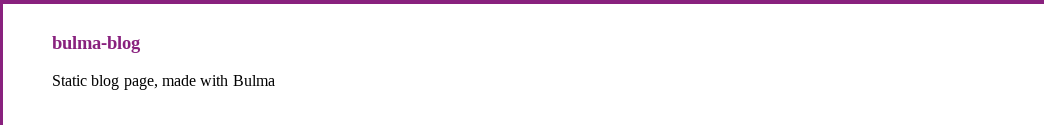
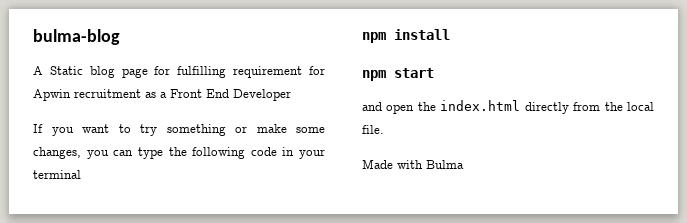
- Static blog page, made with Bulma
+ A Static blog page for fulfilling requirement for Apwin recruitment as a Front End Developer
+ If you want to try something or make some changes, you can type the following code in your terminal
+ npm install
+ npm start
+ and open the index.html directly from the local file.
+ Made with Bulma

